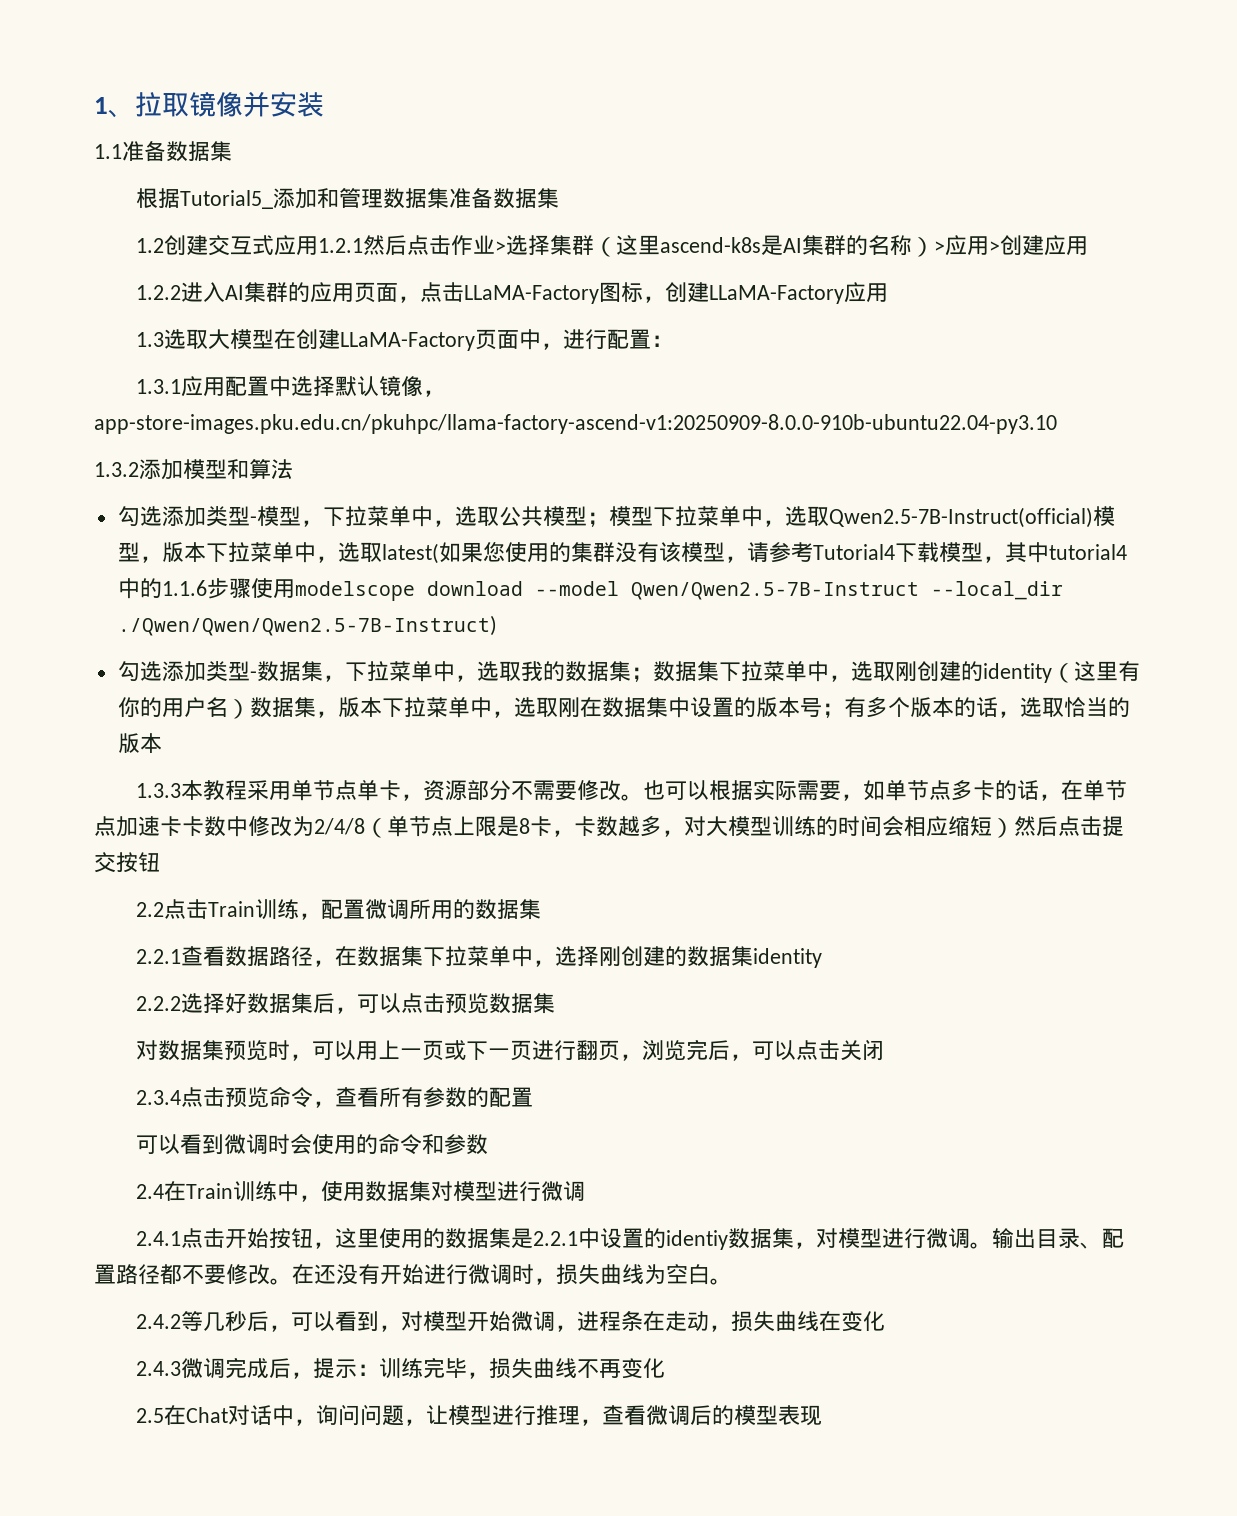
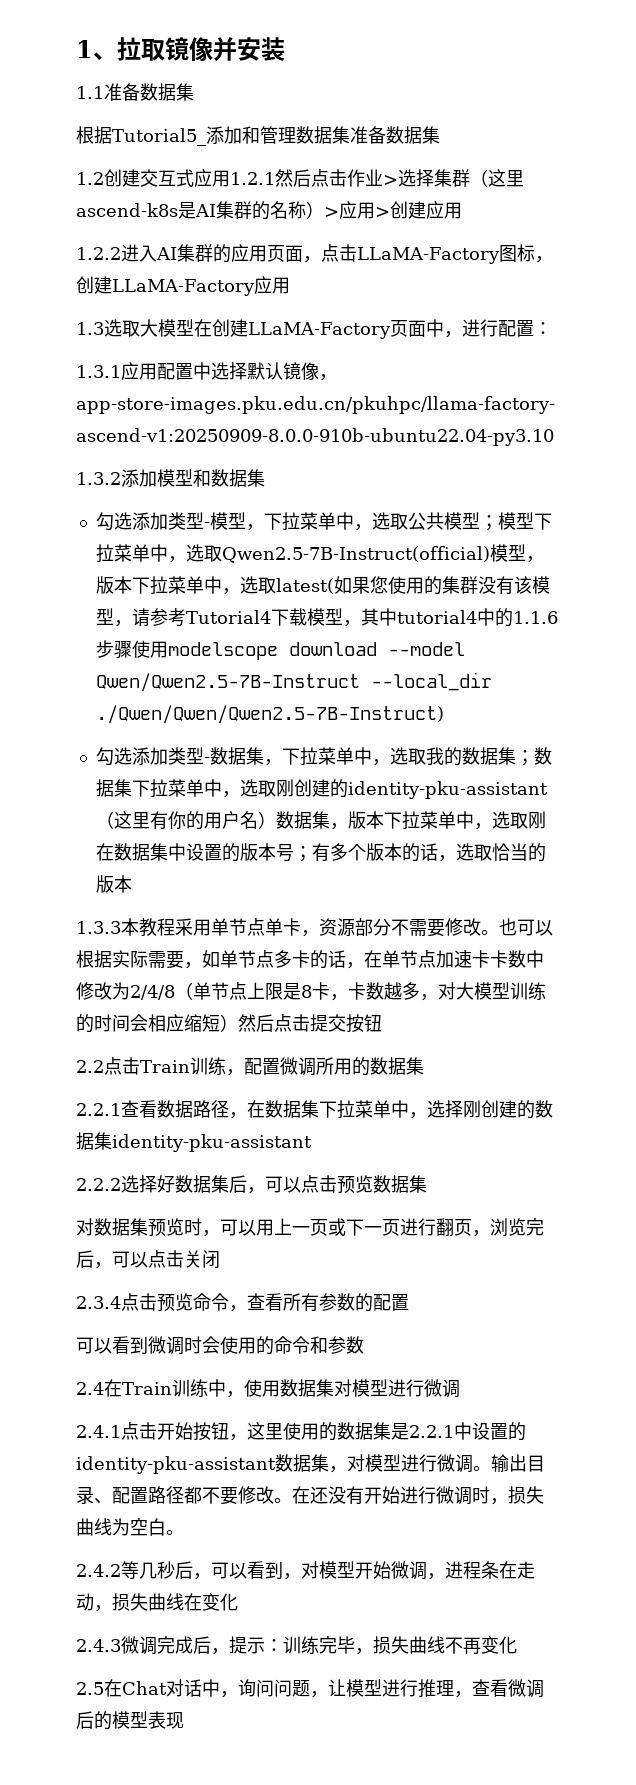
- 1.3.2添加模型和算法
+ 1.3.2添加模型和数据集
- 勾选添加类型-数据集，下拉菜单中，选取我的数据集；数据集下拉菜单中，选取刚创建的identity（这里有你的用户名）数据集，版本下拉菜单中，选取刚在数据集中设置的版本号；有多个版本的话，选取恰当的版本
+ 勾选添加类型-数据集，下拉菜单中，选取我的数据集；数据集下拉菜单中，选取刚创建的identity-pku-assistant（这里有你的用户名）数据集，版本下拉菜单中，选取刚在数据集中设置的版本号；有多个版本的话，选取恰当的版本
- 2.2.1查看数据路径，在数据集下拉菜单中，选择刚创建的数据集identity
+ 2.2.1查看数据路径，在数据集下拉菜单中，选择刚创建的数据集identity-pku-assistant
- 2.4.1点击开始按钮，这里使用的数据集是2.2.1中设置的identiy数据集，对模型进行微调。
+ 2.4.1点击开始按钮，这里使用的数据集是2.2.1中设置的identity-pku-assistant数据集，对模型进行微调。

